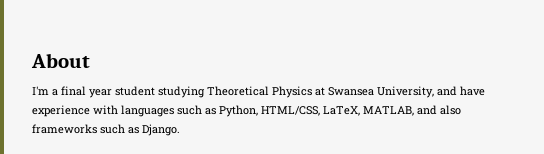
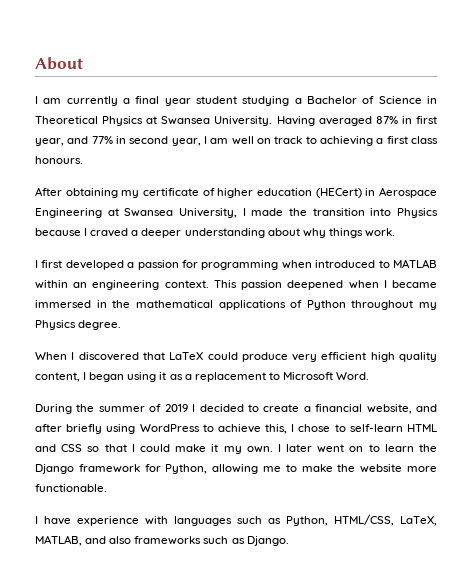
- I'm a final year student studying Theoretical Physics at Swansea University, and have experience with languages such as Python, HTML/CSS, LaTeX, MATLAB, and also frameworks such as Django.
+ I am currently a final year student studying a Bachelor of Science in Theoretical Physics at Swansea University. Having averaged 87% in first year, and 77% in second year, I am well on track to achieving a first class honours.
+ After obtaining my certificate of higher education (HECert) in Aerospace Engineering at Swansea University, I made the transition into Physics because I craved a deeper understanding about why things work.
+ I first developed a passion for programming when introduced to MATLAB within an engineering context. This passion deepened when I became immersed in the mathematical applications of Python throughout my Physics degree.
+ When I discovered that LaTeX could produce very efficient high quality content, I began using it as a replacement to Microsoft Word.
+ During the summer of 2019 I decided to create a financial website, and after briefly using WordPress to achieve this, I chose to self-learn HTML and CSS so that I could make it my own. I later went on to learn the Django framework for Python, allowing me to make the website more functionable.
+ I have experience with languages such as Python, HTML/CSS, LaTeX, MATLAB, and also frameworks such as Django.

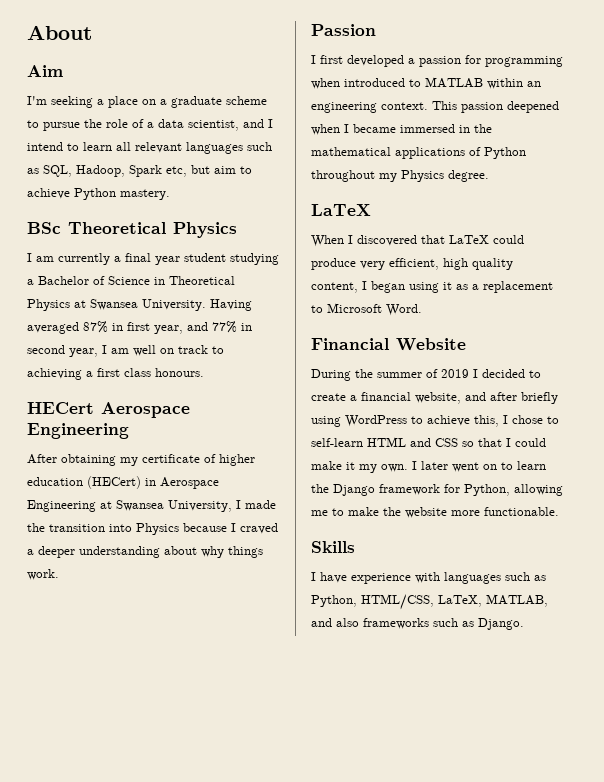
+ Aim
+ I'm seeking a place on a graduate scheme to pursue the role of a data scientist, and I intend to learn all relevant languages such as SQL, Hadoop, Spark etc, but aim to achieve Python mastery.
+ BSc Theoretical Physics
+ HECert Aerospace Engineering
+ Passion
  This passion deepened when I became immersed in the mathematical applications of Python throughout my Physics degree.
+ LaTeX
- When I discovered that LaTeX could produce very efficient high quality content, I began using it as a replacement to Microsoft Word.
+ When I discovered that LaTeX could produce very efficient, high quality content, I began using it as a replacement to Microsoft Word.
+ Financial Website
+ Skills

